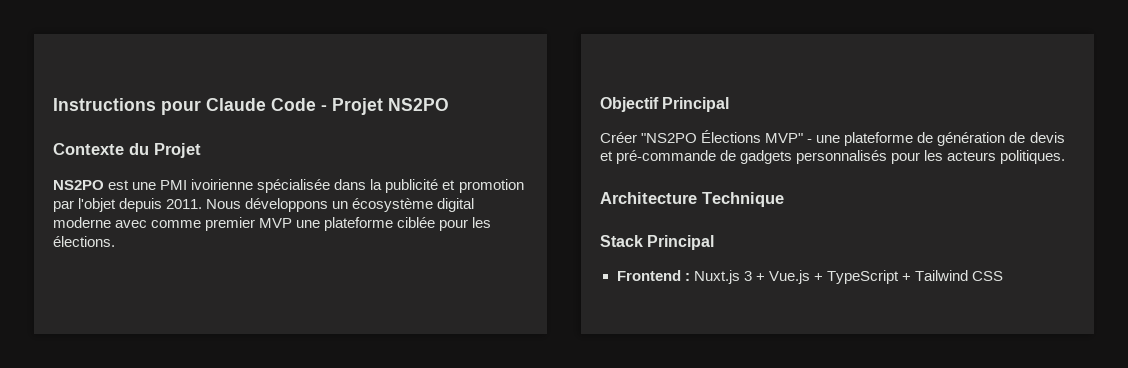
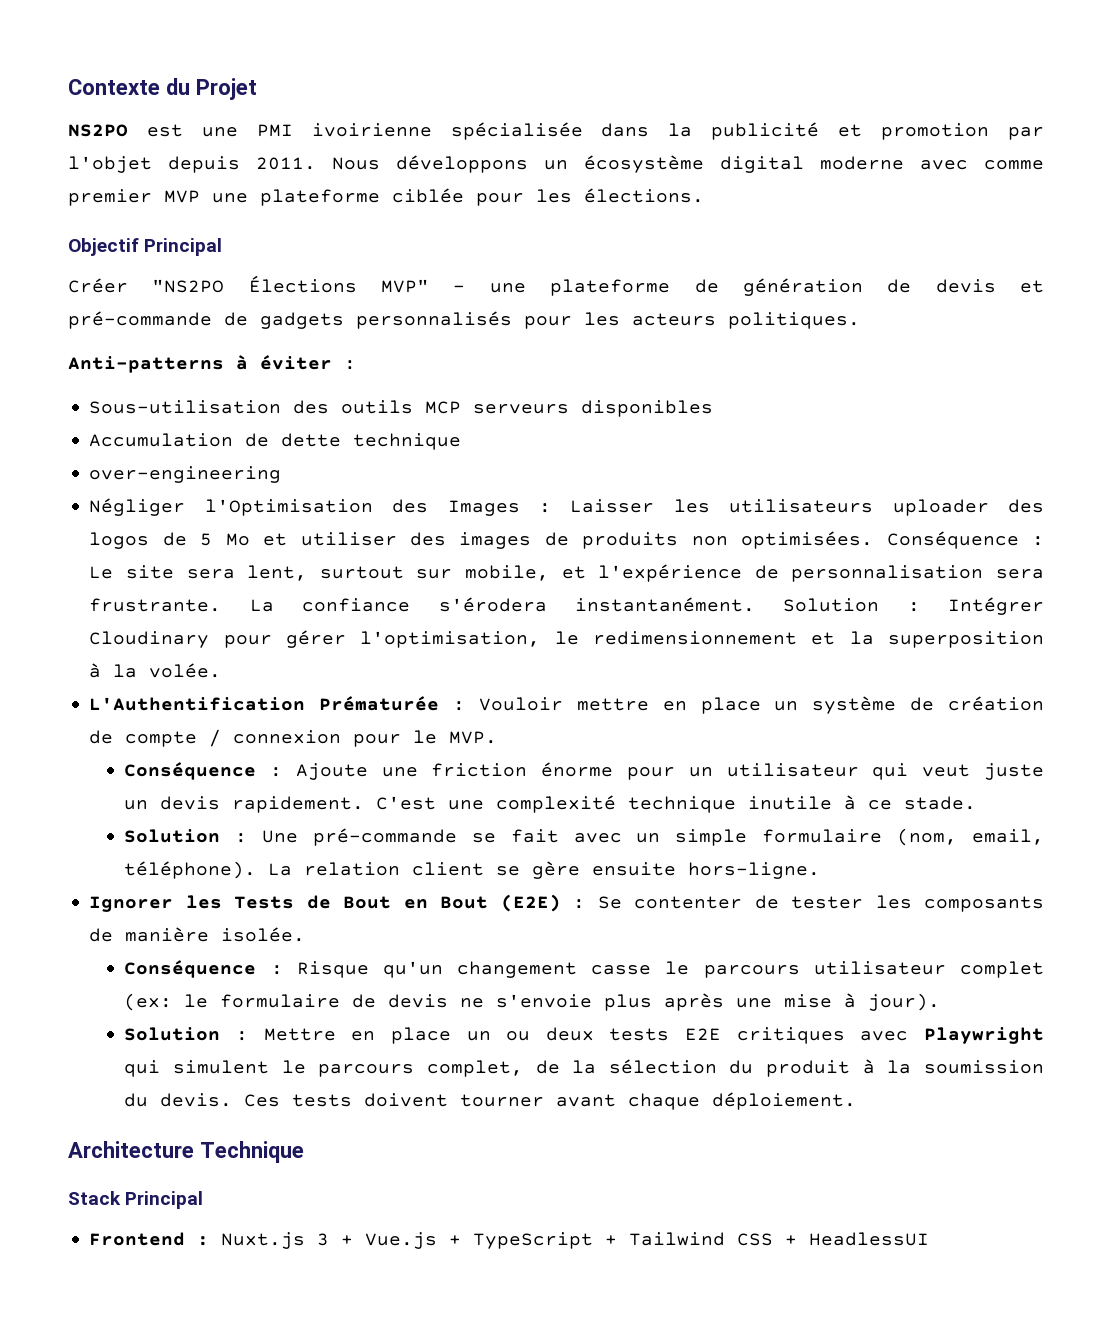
- Instructions pour Claude Code - Projet NS2PO
+ Anti-patterns à éviter :
+ Sous-utilisation des outils MCP serveurs disponibles
+ Accumulation de dette technique
+ over-engineering
+ Négliger l'Optimisation des Images : Laisser les utilisateurs uploader des logos de 5 Mo et utiliser des images de produits non optimisées. Conséquence : Le site sera lent, surtout sur mobile, et l'expérience de personnalisation sera frustrante. La confiance s'érodera instantanément. Solution : Intégrer Cloudinary pour gérer l'optimisation, le redimensionnement et la superposition à la volée.
+ L'Authentification Prématurée : Vouloir mettre en place un système de création de compte / connexion pour le MVP.
+ Conséquence : Ajoute une friction énorme pour un utilisateur qui veut juste un devis rapidement. C'est une complexité technique inutile à ce stade.
+ Solution : Une pré-commande se fait avec un simple formulaire (nom, email, téléphone). La relation client se gère ensuite hors-ligne.
+ Ignorer les Tests de Bout en Bout (E2E) : Se contenter de tester les composants de manière isolée.
+ Conséquence : Risque qu'un changement casse le parcours utilisateur complet (ex: le formulaire de devis ne s'envoie plus après une mise à jour).
+ Solution : Mettre en place un ou deux tests E2E critiques avec Playwright qui simulent le parcours complet, de la sélection du produit à la soumission du devis. Ces tests doivent tourner avant chaque déploiement.
- Frontend : Nuxt.js 3 + Vue.js + TypeScript + Tailwind CSS
+ Frontend : Nuxt.js 3 + Vue.js + TypeScript + Tailwind CSS + HeadlessUI

